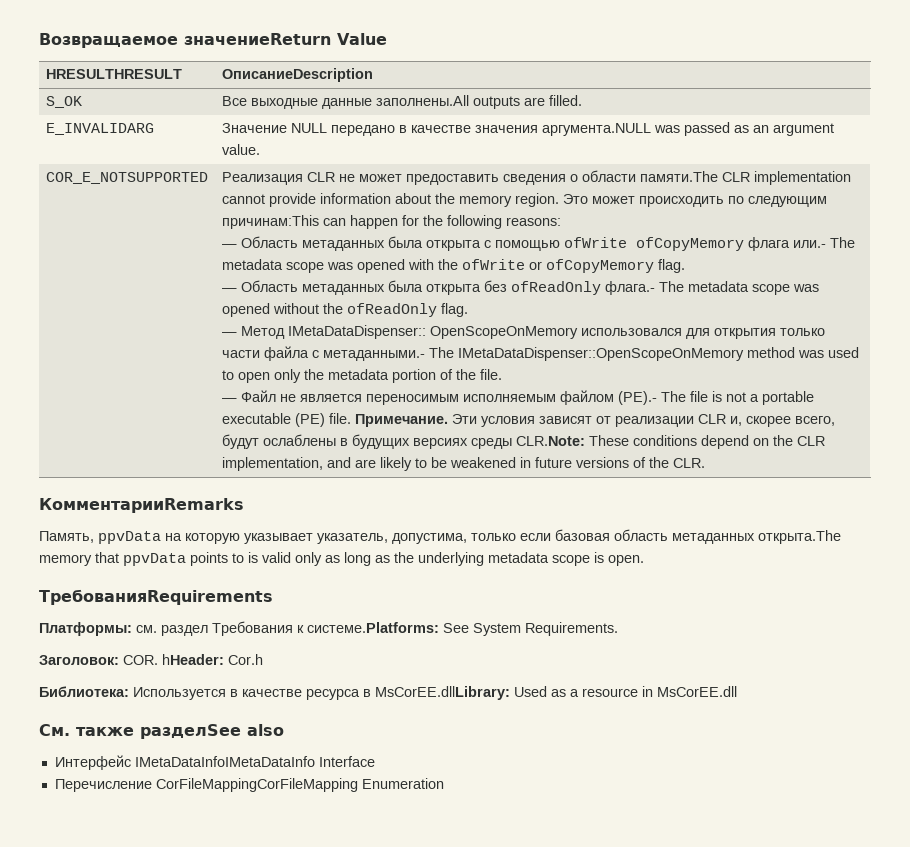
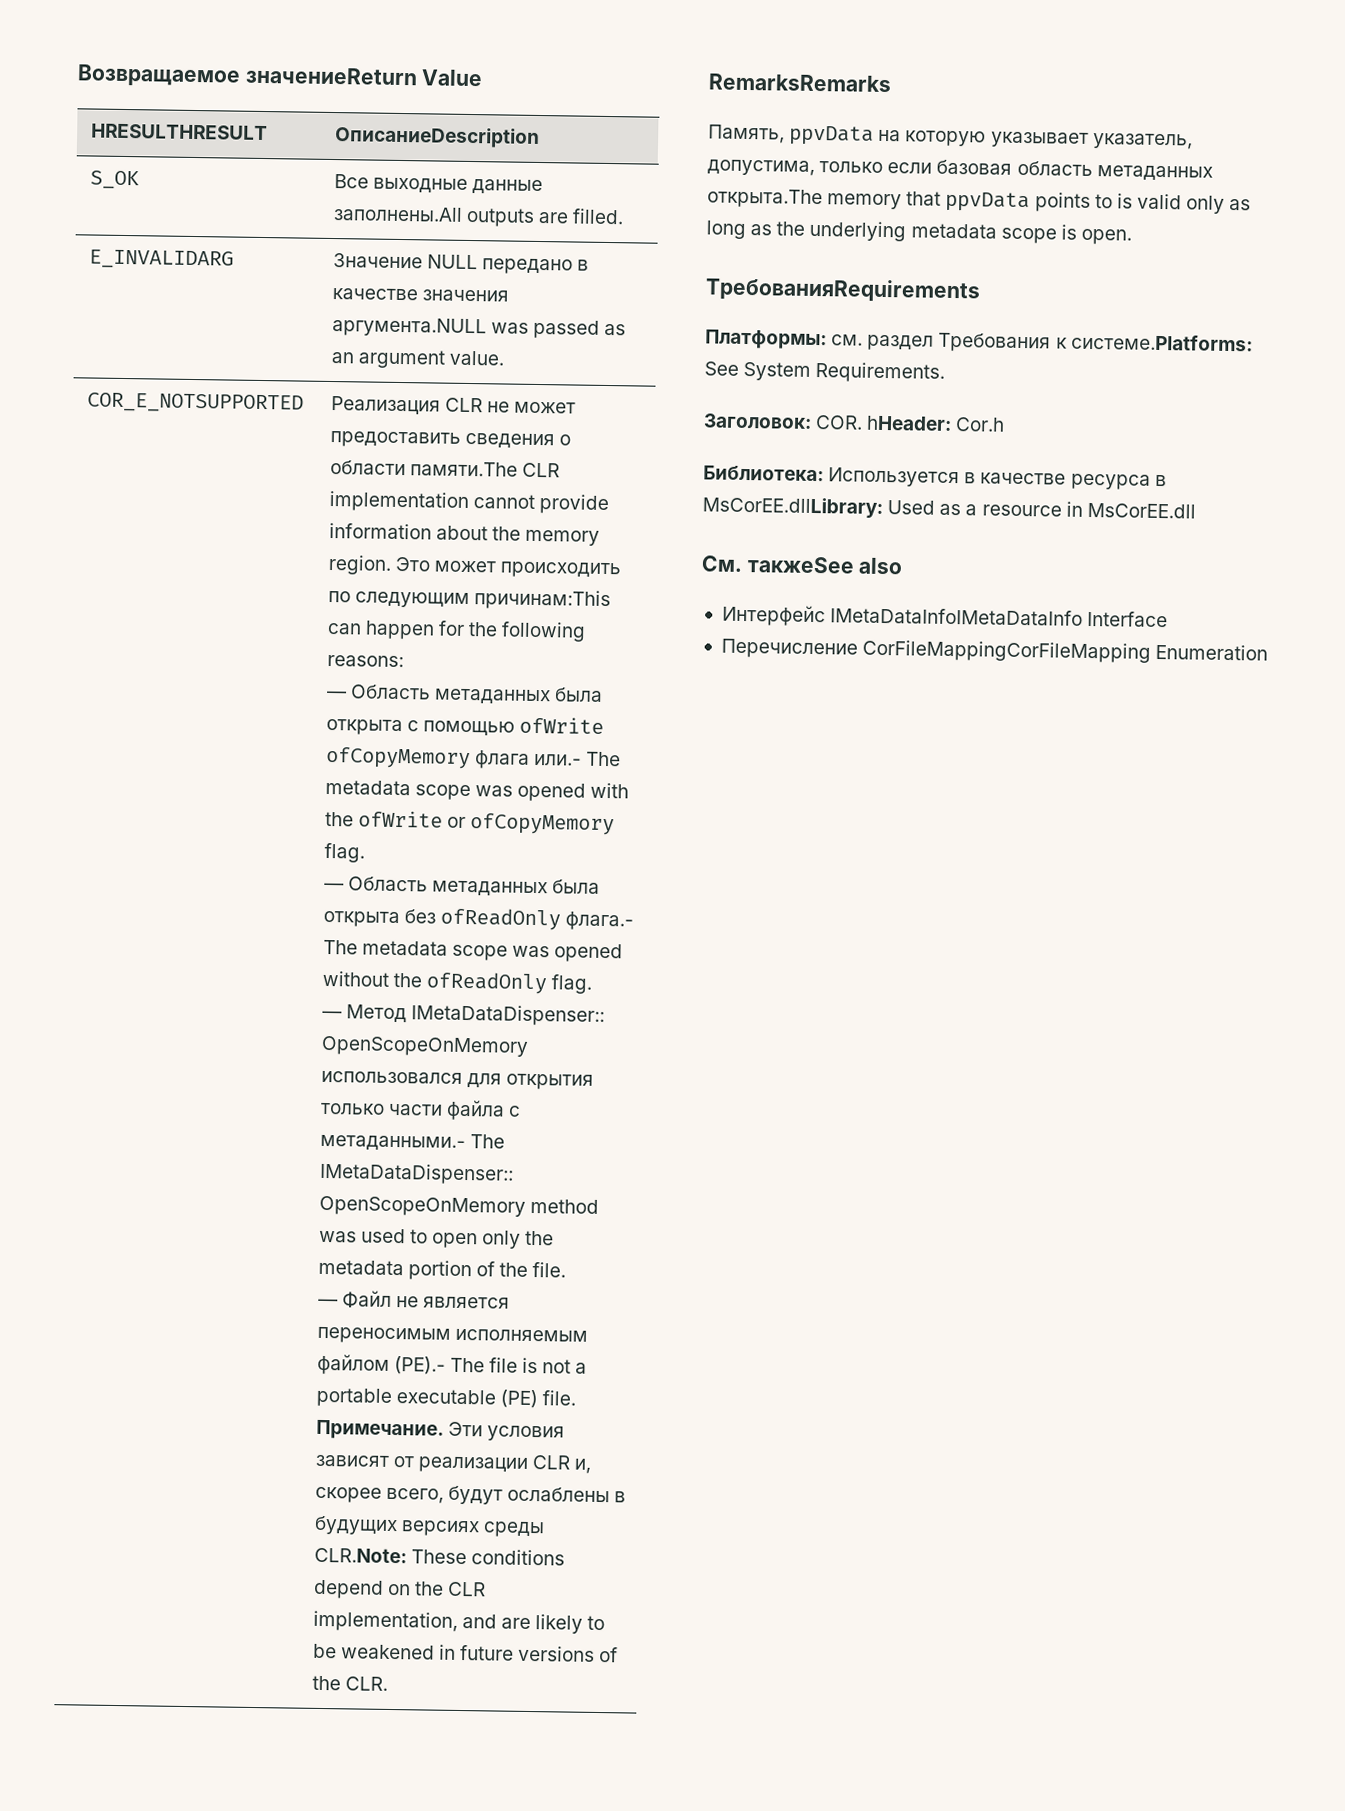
- КомментарииRemarks
+ RemarksRemarks
- См. также разделSee also
+ См. такжеSee also

